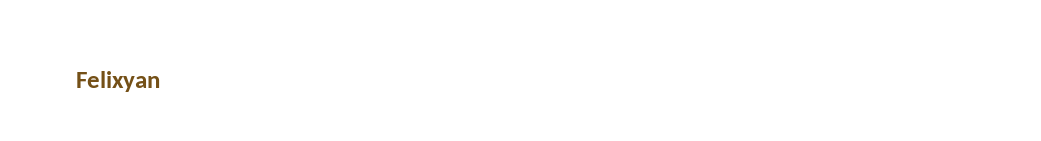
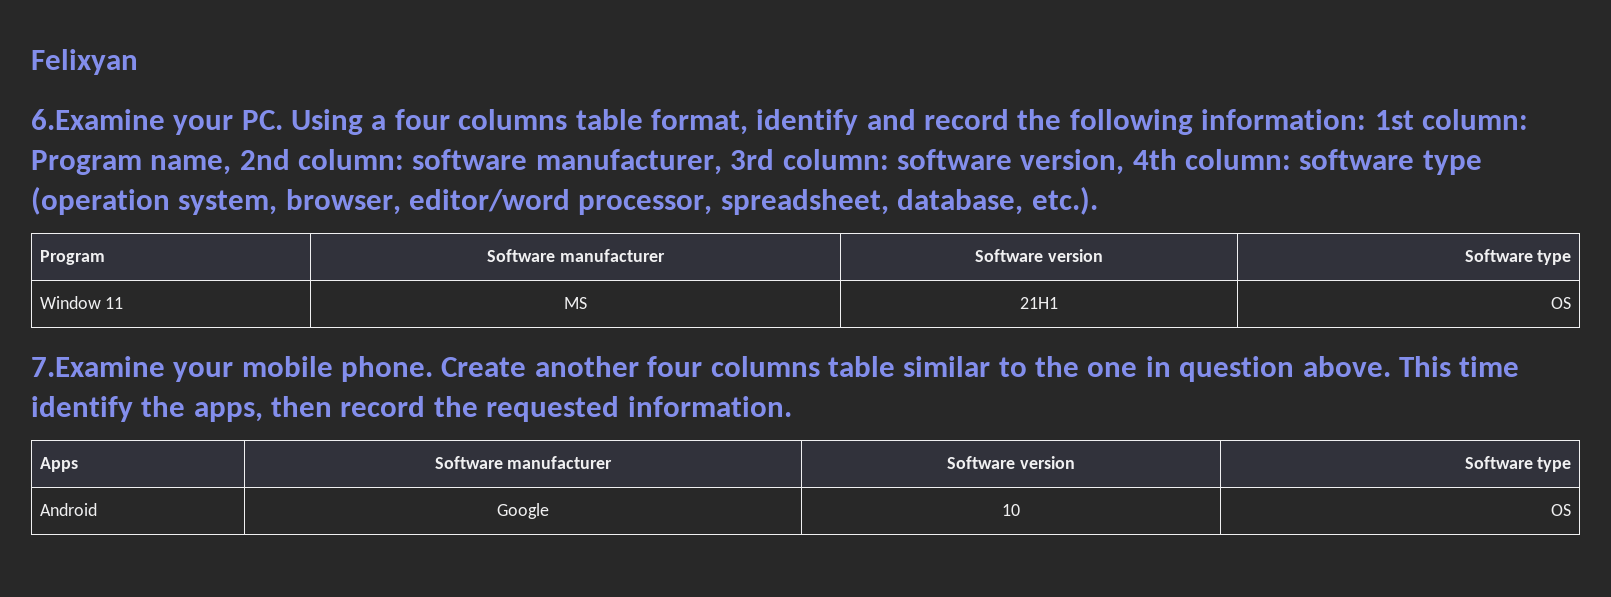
+ 6.Examine your PC. Using a four columns table format, identify and record the following information: 1st column: Program name, 2nd column: software manufacturer, 3rd column: software version, 4th column: software type (operation system, browser, editor/word processor, spreadsheet, database, etc.).
+ Program | Software manufacturer | Software version | Software type
+ Window 11 | MS | 21H1 | OS
+ 7.Examine your mobile phone. Create another four columns table similar to the one in question above. This time identify the apps, then record the requested information.
+ Apps | Software manufacturer | Software version | Software type
+ Android | Google | 10 | OS

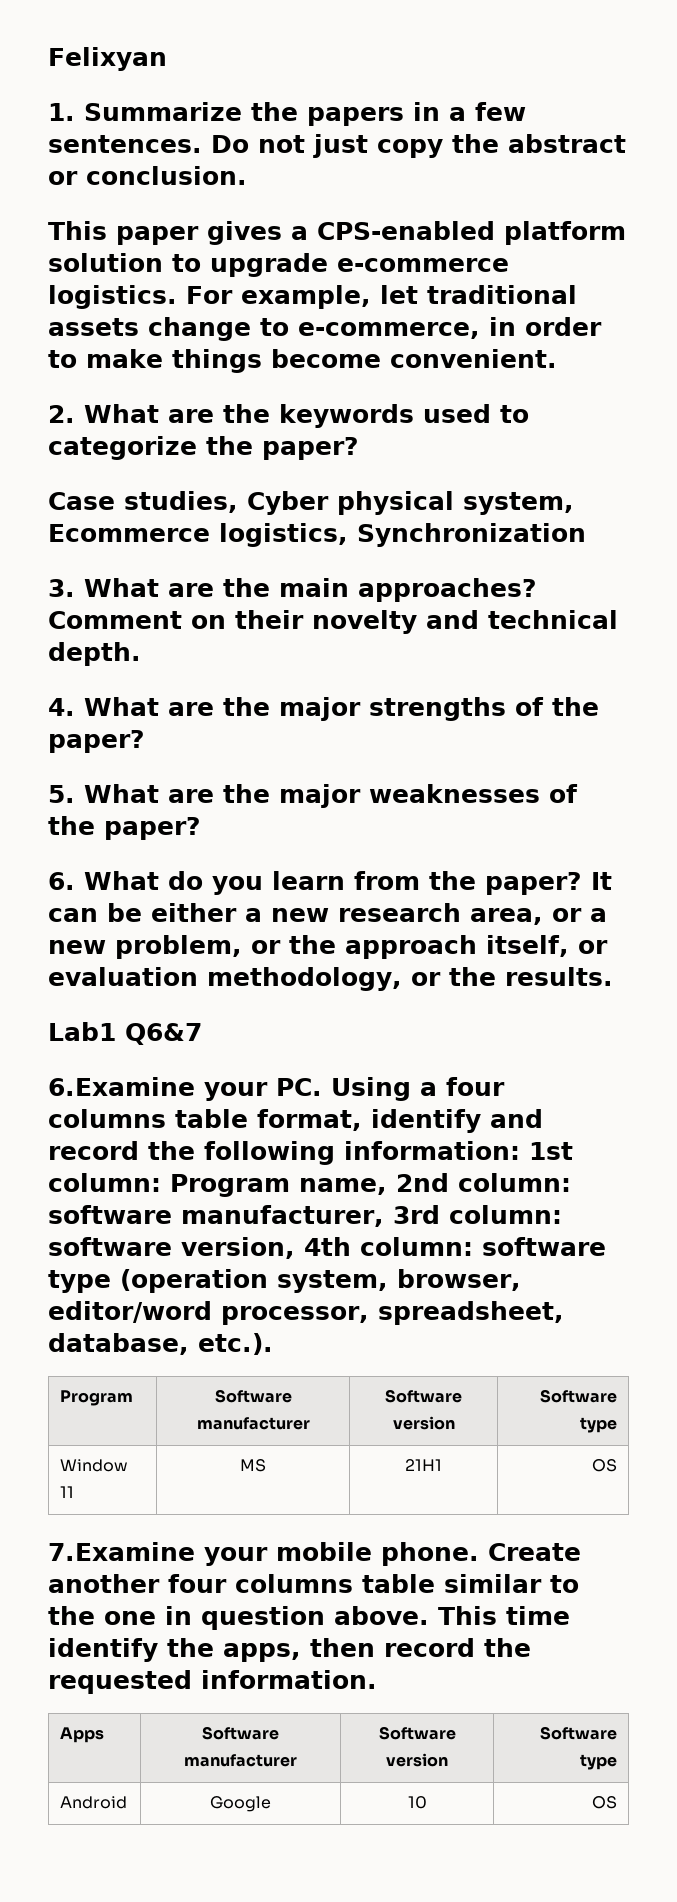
+ 1. Summarize the papers in a few sentences. Do not just copy the abstract or conclusion.
+ This paper gives a CPS-enabled platform solution to upgrade e-commerce logistics. For example, let traditional assets change to e-commerce, in order to make things become convenient.
+ 2. What are the keywords used to categorize the paper?
+ Case studies, Cyber physical system, Ecommerce logistics, Synchronization
+ 3. What are the main approaches? Comment on their novelty and technical depth.
+ 4. What are the major strengths of the paper?
+ 5. What are the major weaknesses of the paper?
+ 6. What do you learn from the paper? It can be either a new research area, or a new problem, or the approach itself, or evaluation methodology, or the results.
+ Lab1 Q6&7

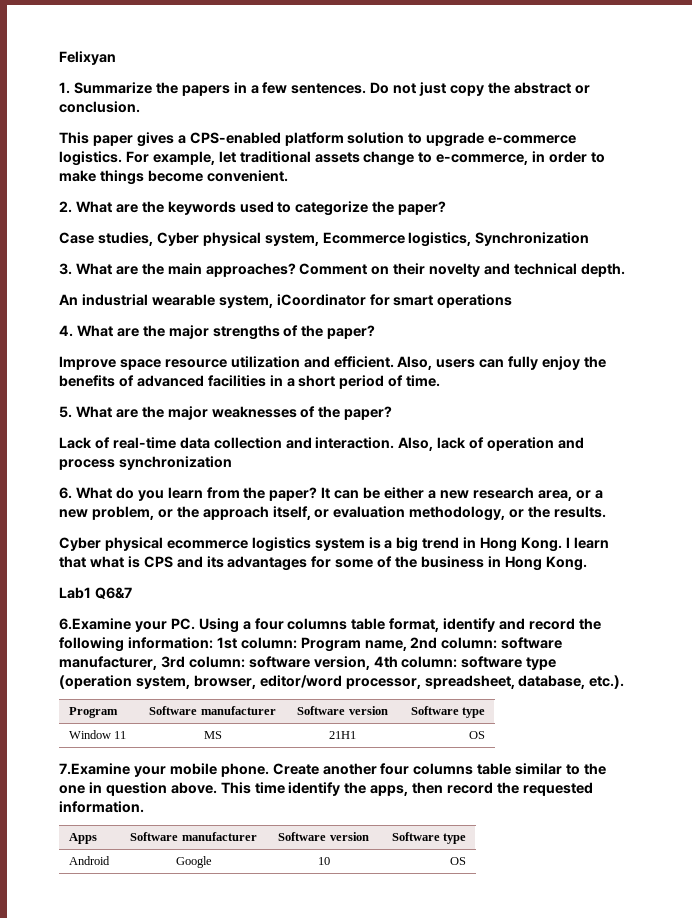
+ An industrial wearable system, iCoordinator for smart operations
+ Improve space resource utilization and efficient. Also, users can fully enjoy the benefits of advanced facilities in a short period of time.
+ Lack of real-time data collection and interaction. Also, lack of operation and process synchronization
+ Cyber physical ecommerce logistics system is a big trend in Hong Kong. I learn that what is CPS and its advantages for some of the business in Hong Kong.

